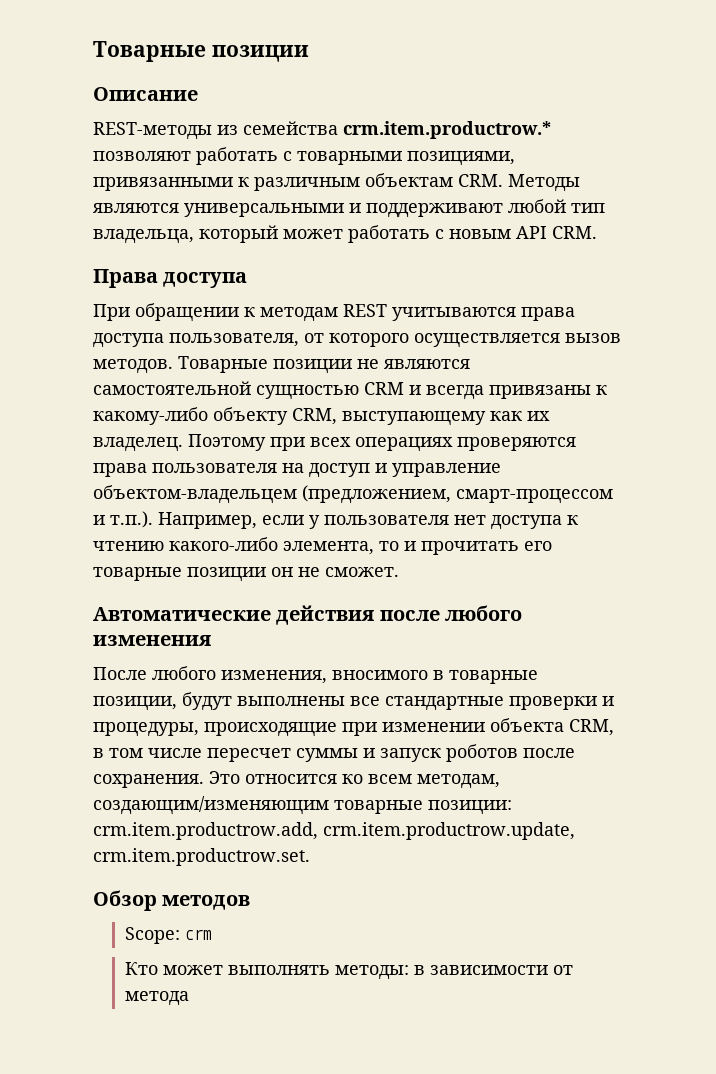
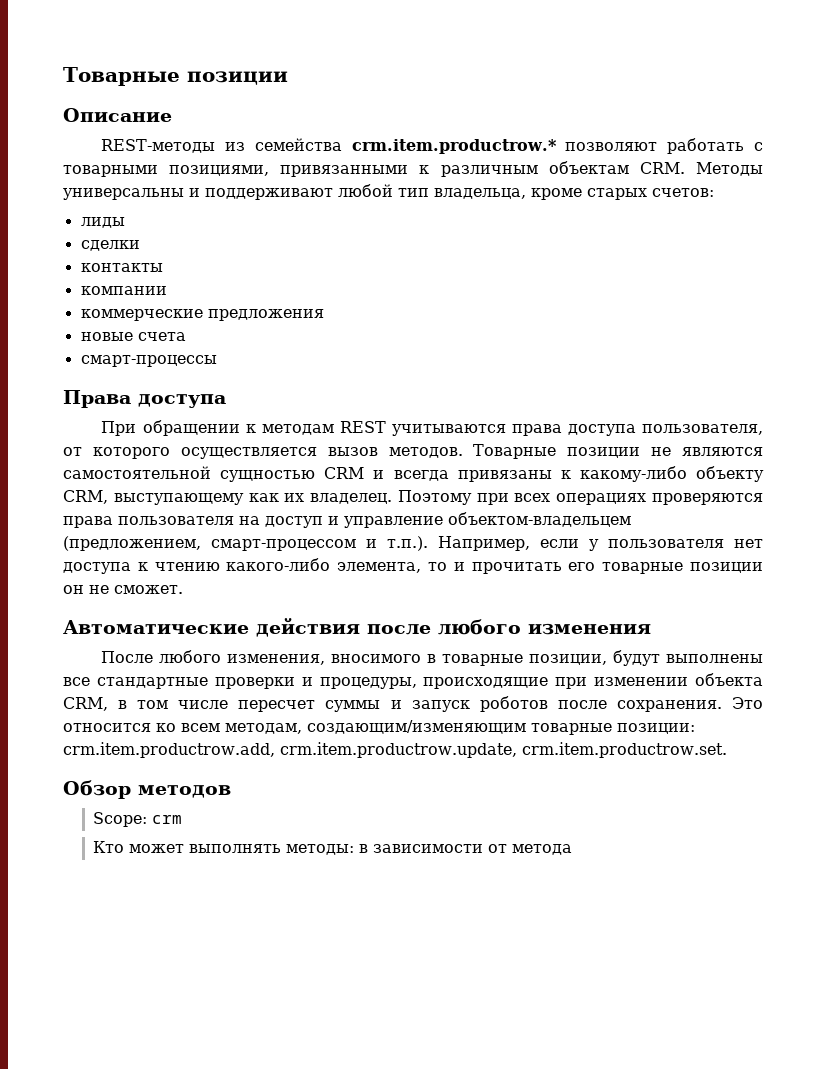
- REST-методы из семейства crm.item.productrow.* позволяют работать с товарными позициями, привязанными к различным объектам CRM. Методы являются универсальными и поддерживают любой тип владельца, который может работать с новым API CRM.
+ REST-методы из семейства crm.item.productrow.* позволяют работать с товарными позициями, привязанными к различным объектам CRM. Методы универсальны и поддерживают любой тип владельца, кроме старых счетов:
+ лиды
+ сделки
+ контакты
+ компании
+ коммерческие предложения
+ новые счета
+ смарт-процессы

